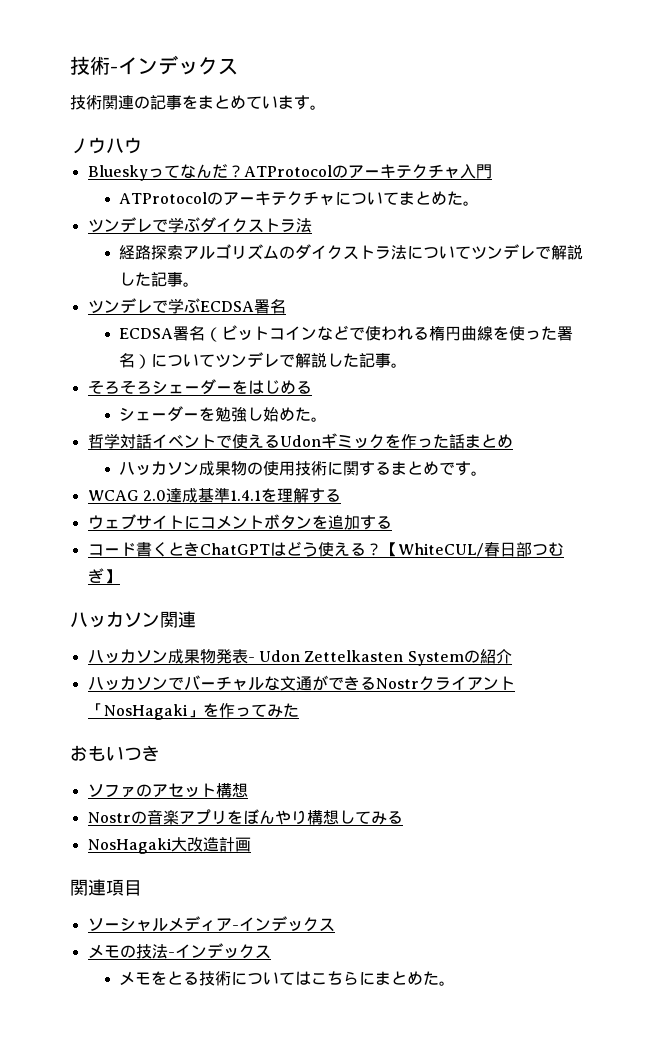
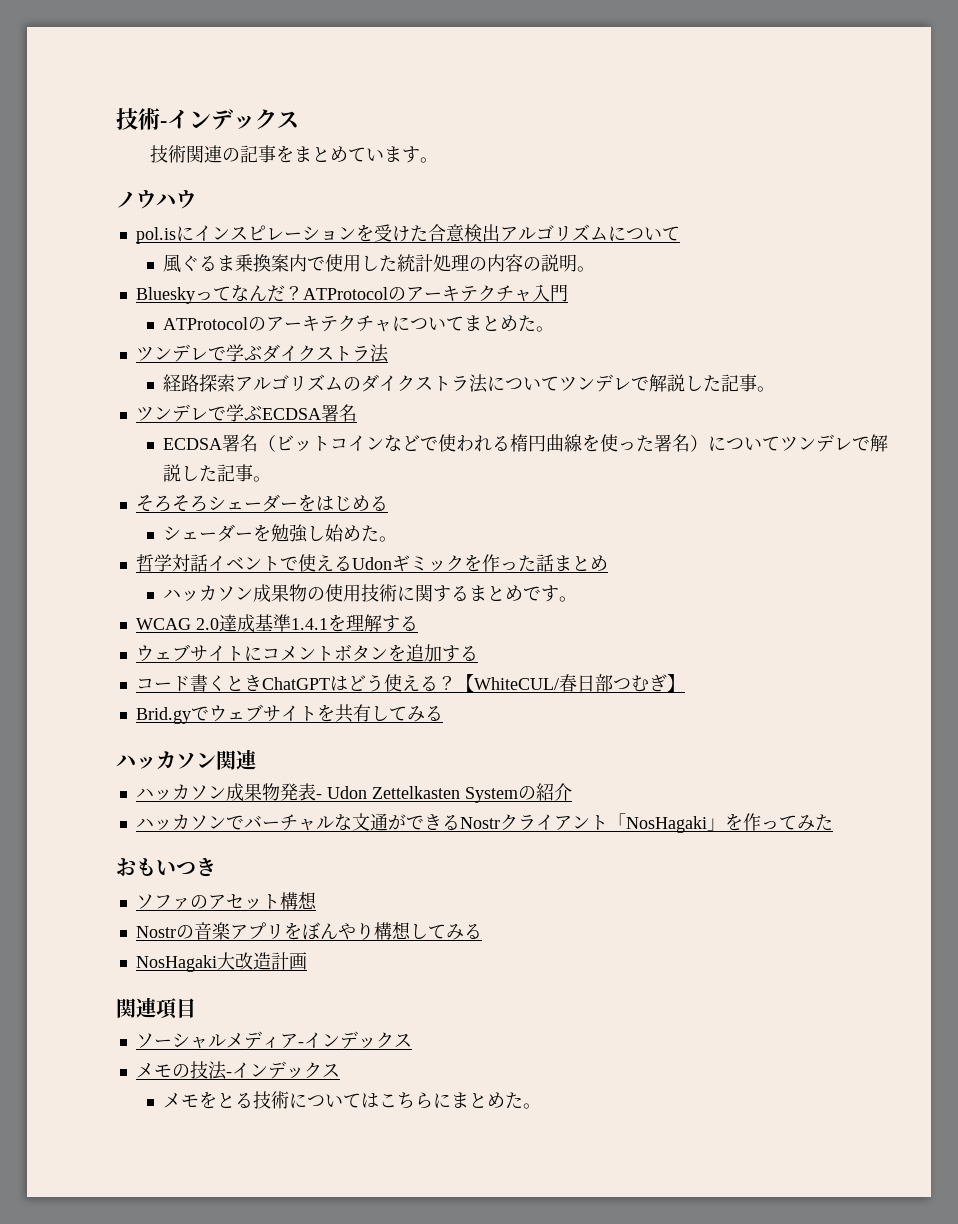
+ pol.isにインスピレーションを受けた合意検出アルゴリズムについて
+ 風ぐるま乗換案内で使用した統計処理の内容の説明。
+ Brid.gyでウェブサイトを共有してみる

